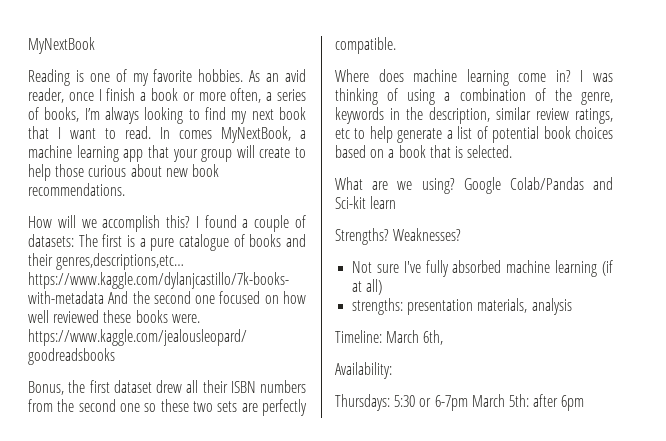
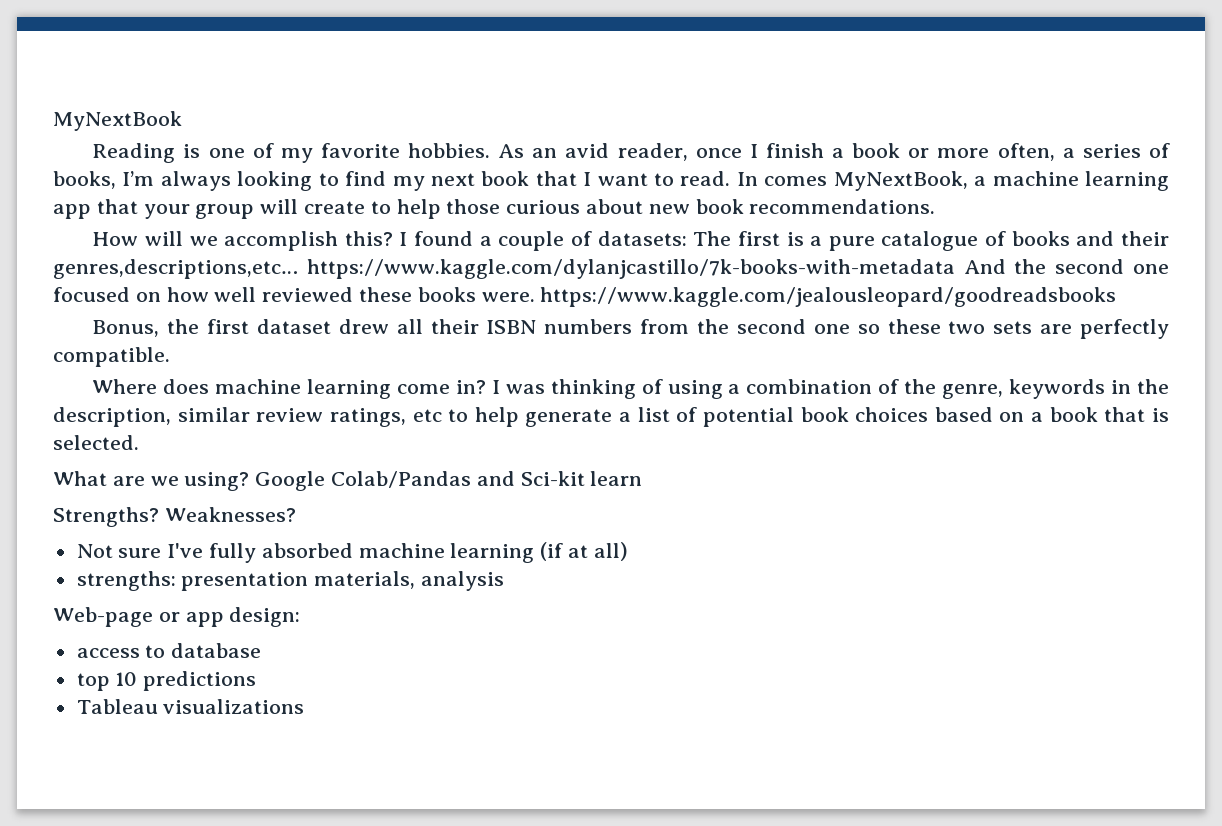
- Timeline: March 6th,
- Availability:
- Thursdays: 5:30 or 6-7pm March 5th: after 6pm
+ Web-page or app design:
+ access to database
+ top 10 predictions
+ Tableau visualizations

